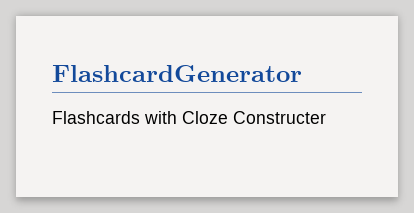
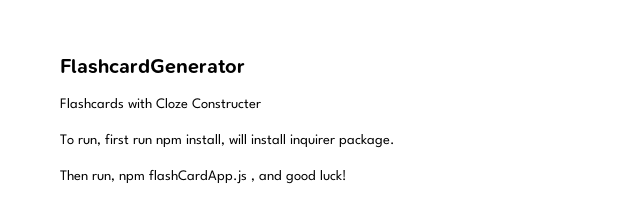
+ To run, first run npm install, will install inquirer package.
+ Then run, npm flashCardApp.js , and good luck!

